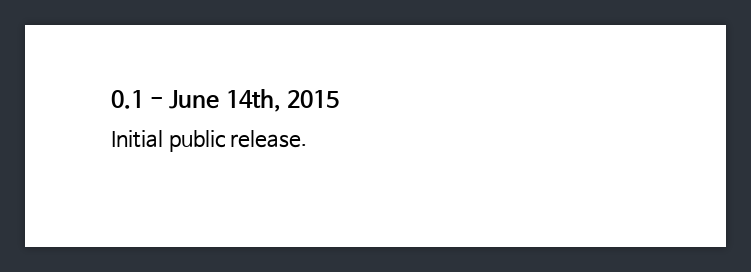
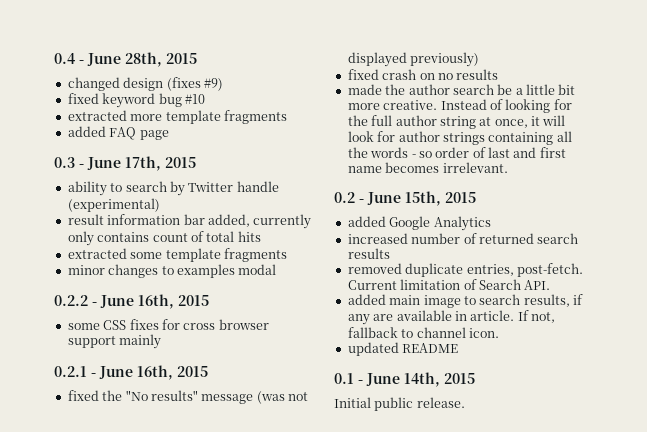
+ 0.4 - June 28th, 2015
+ changed design (fixes #9)
+ fixed keyword bug #10
+ extracted more template fragments
+ added FAQ page
+ 0.3 - June 17th, 2015
+ ability to search by Twitter handle (experimental)
+ result information bar added, currently only contains count of total hits
+ extracted some template fragments
+ minor changes to examples modal
+ 0.2.2 - June 16th, 2015
+ some CSS fixes for cross browser support mainly
+ 0.2.1 - June 16th, 2015
+ fixed the "No results" message (was not displayed previously)
+ fixed crash on no results
+ made the author search be a little bit more creative. Instead of looking for the full author string at once, it will look for author strings containing all the words - so order of last and first name becomes irrelevant.
+ 0.2 - June 15th, 2015
+ added Google Analytics
+ increased number of returned search results
+ removed duplicate entries, post-fetch. Current limitation of Search API.
+ added main image to search results, if any are available in article. If not, fallback to channel icon.
+ updated README

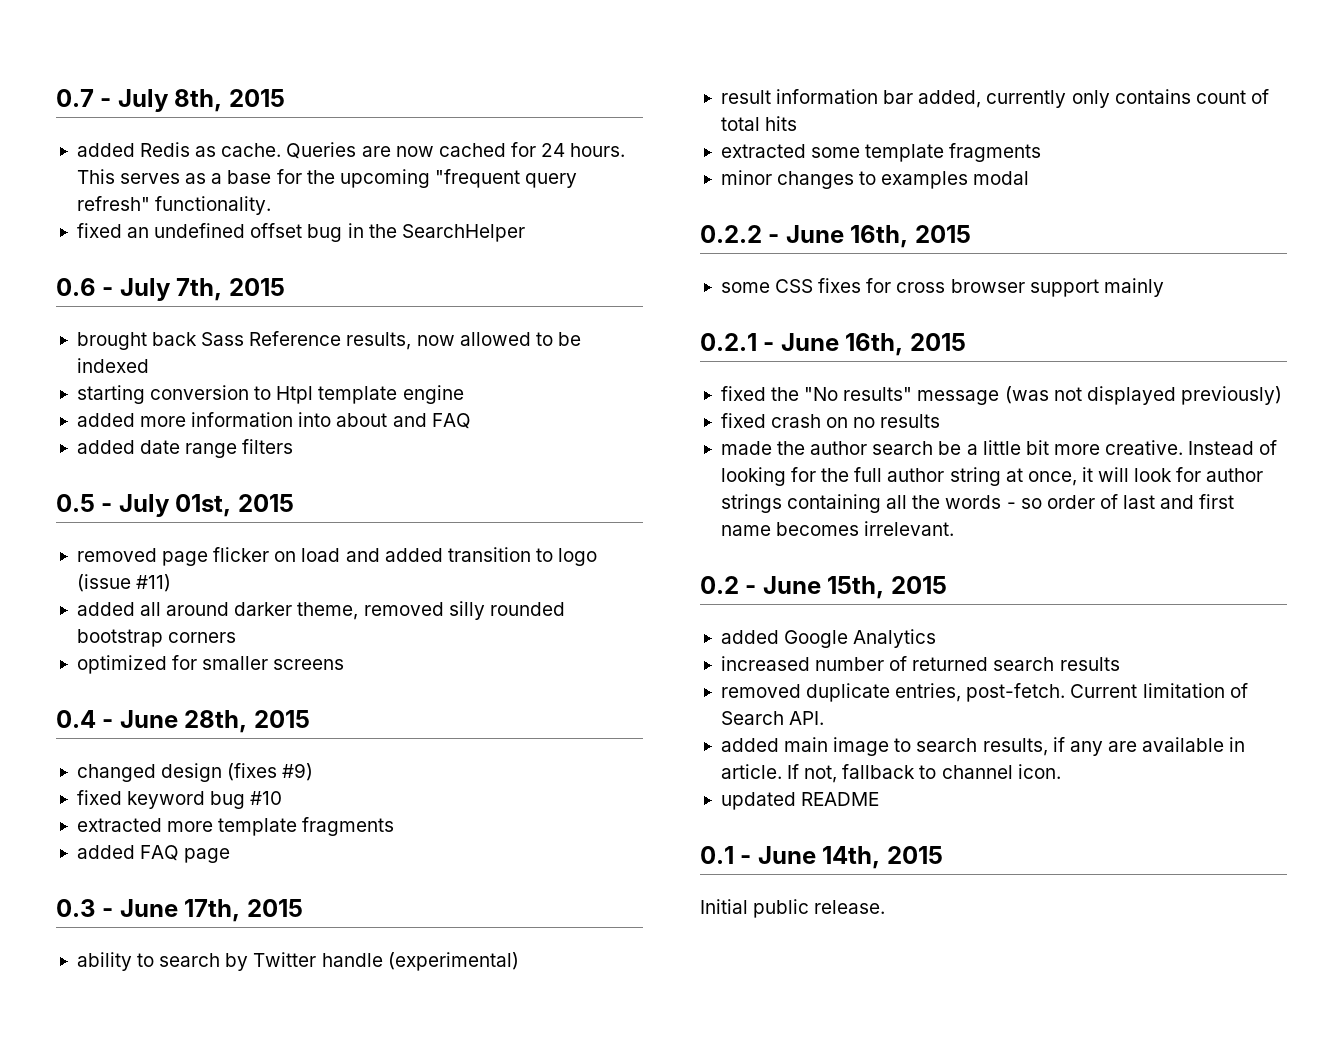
+ 0.7 - July 8th, 2015
+ added Redis as cache. Queries are now cached for 24 hours. This serves as a base for the upcoming "frequent query refresh" functionality.
+ fixed an undefined offset bug in the SearchHelper
+ 0.6 - July 7th, 2015
+ brought back Sass Reference results, now allowed to be indexed
+ starting conversion to Htpl template engine
+ added more information into about and FAQ
+ added date range filters
+ 0.5 - July 01st, 2015
+ removed page flicker on load and added transition to logo (issue #11)
+ added all around darker theme, removed silly rounded bootstrap corners
+ optimized for smaller screens

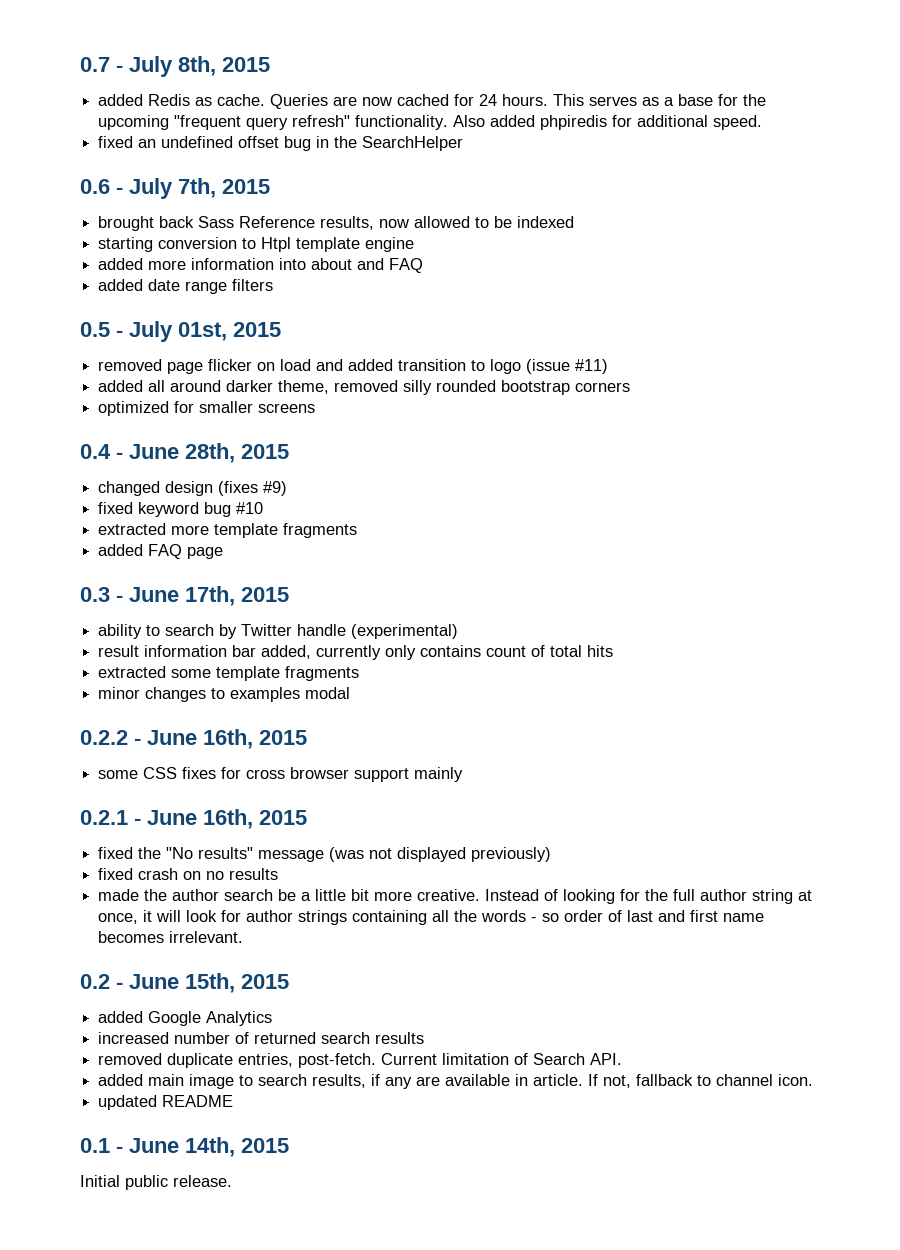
+ Also added phpiredis for additional speed.

